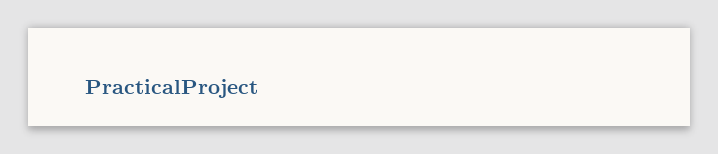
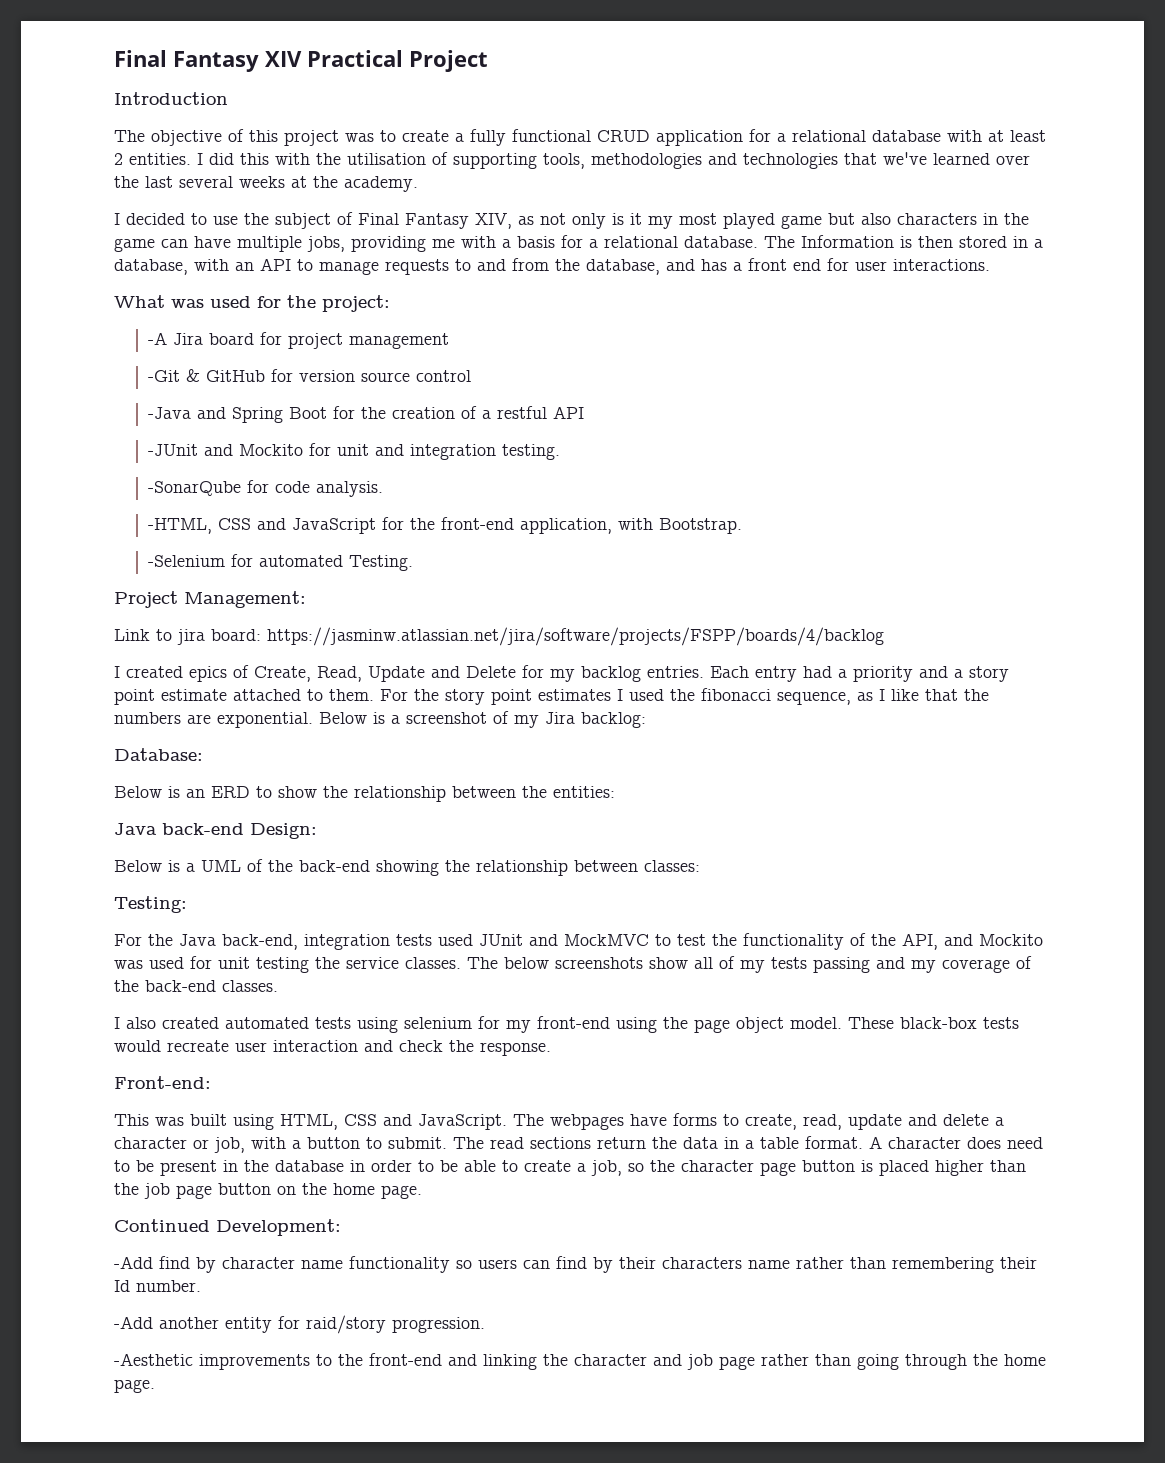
- PracticalProject
+ Final Fantasy XIV Practical Project
+ Introduction
+ The objective of this project was to create a fully functional CRUD application for a relational database with at least 2 entities. I did this with the utilisation of supporting tools, methodologies and technologies that we've learned over the last several weeks at the academy.
+ I decided to use the subject of Final Fantasy XIV, as not only is it my most played game but also characters in the game can have multiple jobs, providing me with a basis for a relational database. The Information is then stored in a database, with an API to manage requests to and from the database, and has a front end for user interactions.
+ What was used for the project:
+ -A Jira board for project management
+ -Git & GitHub for version source control
+ -Java and Spring Boot for the creation of a restful API
+ -JUnit and Mockito for unit and integration testing.
+ -SonarQube for code analysis.
+ -HTML, CSS and JavaScript for the front-end application, with Bootstrap.
+ -Selenium for automated Testing.
+ Project Management:
+ Link to jira board: https://jasminw.atlassian.net/jira/software/projects/FSPP/boards/4/backlog
+ I created epics of Create, Read, Update and Delete for my backlog entries. Each entry had a priority and a story point estimate attached to them. For the story point estimates I used the fibonacci sequence, as I like that the numbers are exponential. Below is a screenshot of my Jira backlog:
+ Database:
+ Below is an ERD to show the relationship between the entities:
+ Java back-end Design:
+ Below is a UML of the back-end showing the relationship between classes:
+ Testing:
+ For the Java back-end, integration tests used JUnit and MockMVC to test the functionality of the API, and Mockito was used for unit testing the service classes. The below screenshots show all of my tests passing and my coverage of the back-end classes.
+ I also created automated tests using selenium for my front-end using the page object model. These black-box tests would recreate user interaction and check the response.
+ Front-end:
+ This was built using HTML, CSS and JavaScript. The webpages have forms to create, read, update and delete a character or job, with a button to submit. The read sections return the data in a table format. A character does need to be present in the database in order to be able to create a job, so the character page button is placed higher than the job page button on the home page.
+ Continued Development:
+ -Add find by character name functionality so users can find by their characters name rather than remembering their Id number.
+ -Add another entity for raid/story progression.
+ -Aesthetic improvements to the front-end and linking the character and job page rather than going through the home page.

